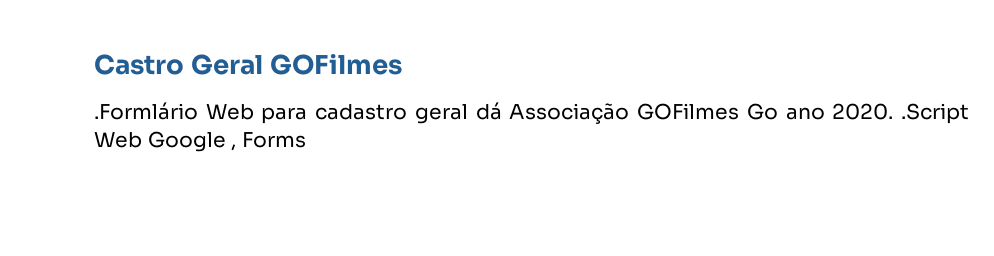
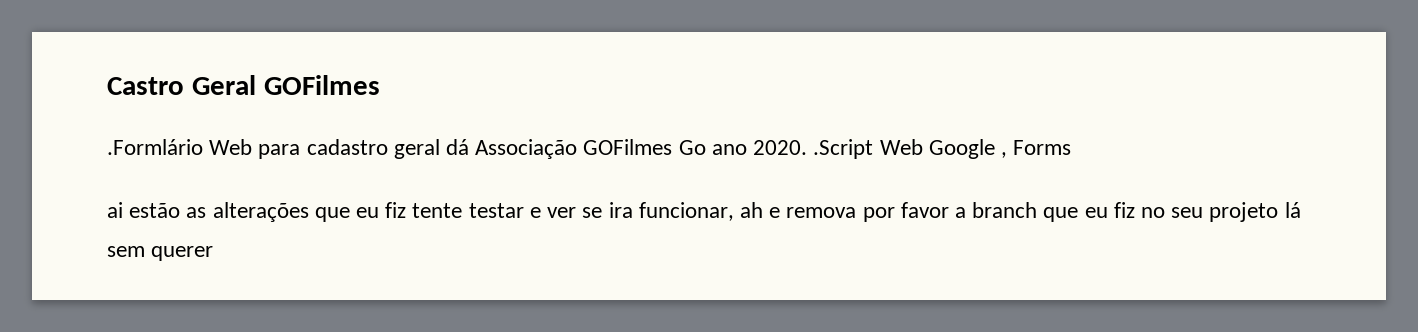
+ ai estão as alterações que eu fiz tente testar e ver se ira funcionar, ah e remova por favor a branch que eu fiz no seu projeto lá sem querer

